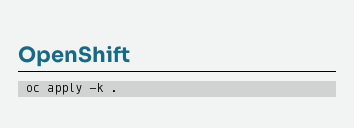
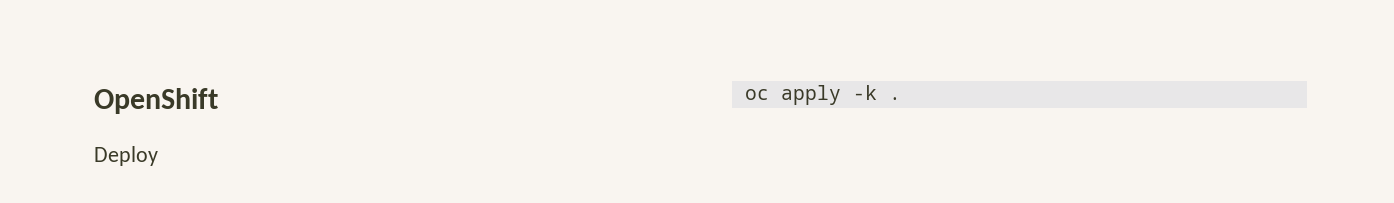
+ Deploy

